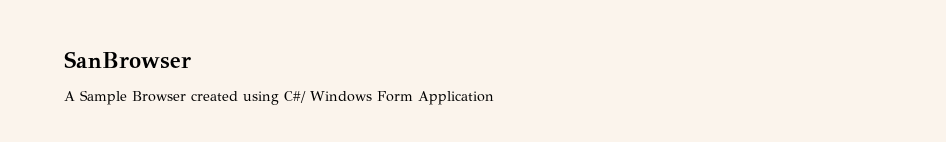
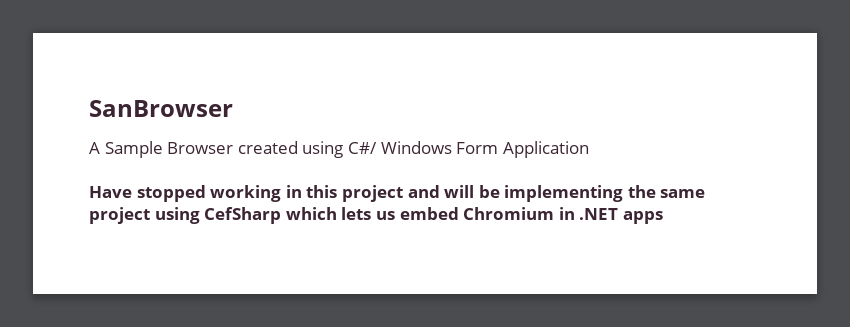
+ Have stopped working in this project and will be implementing the same project using CefSharp which lets us embed Chromium in .NET apps

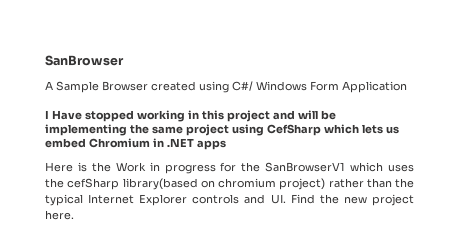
- Have stopped working in this project and will be implementing the same project using CefSharp which lets us embed Chromium in .NET apps
+ I Have stopped working in this project and will be implementing the same project using CefSharp which lets us embed Chromium in .NET apps
+ Here is the Work in progress for the SanBrowserV1 which uses the cefSharp library(based on chromium project) rather than the typical Internet Explorer controls and UI. Find the new project here.

